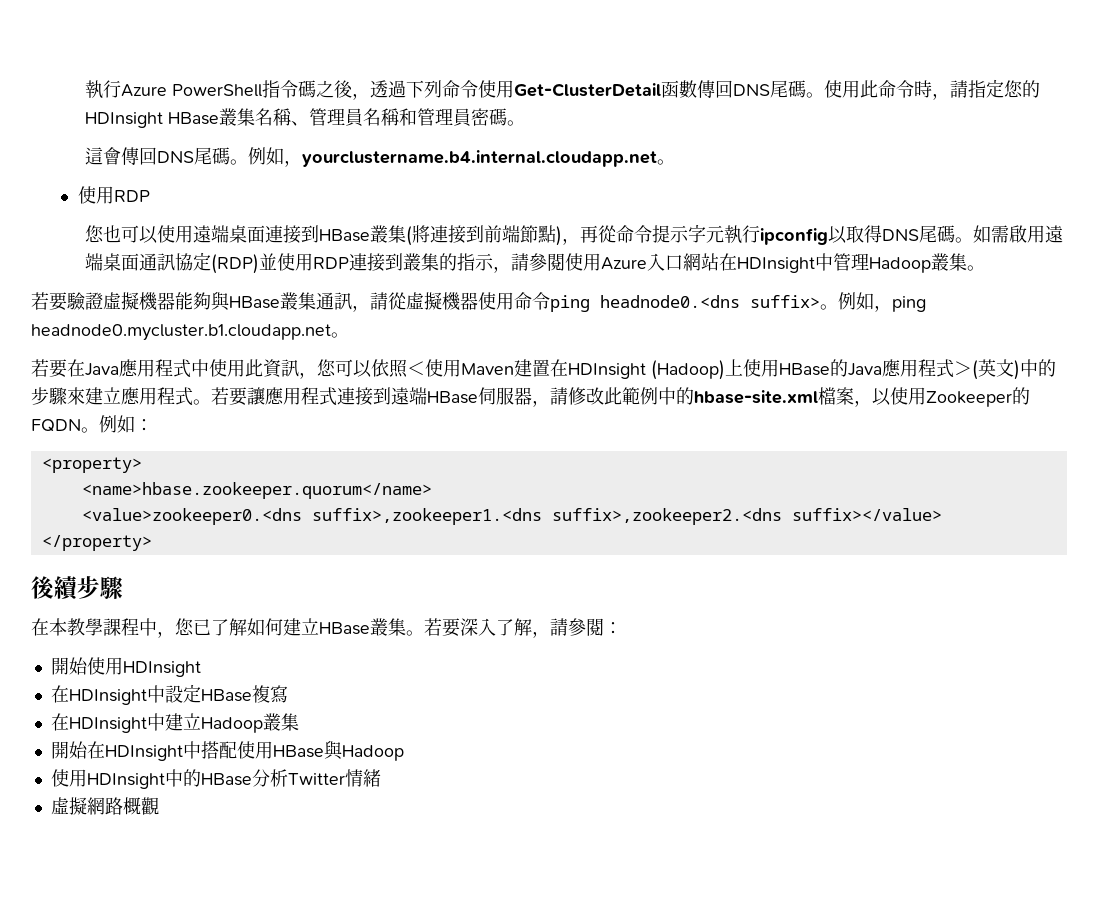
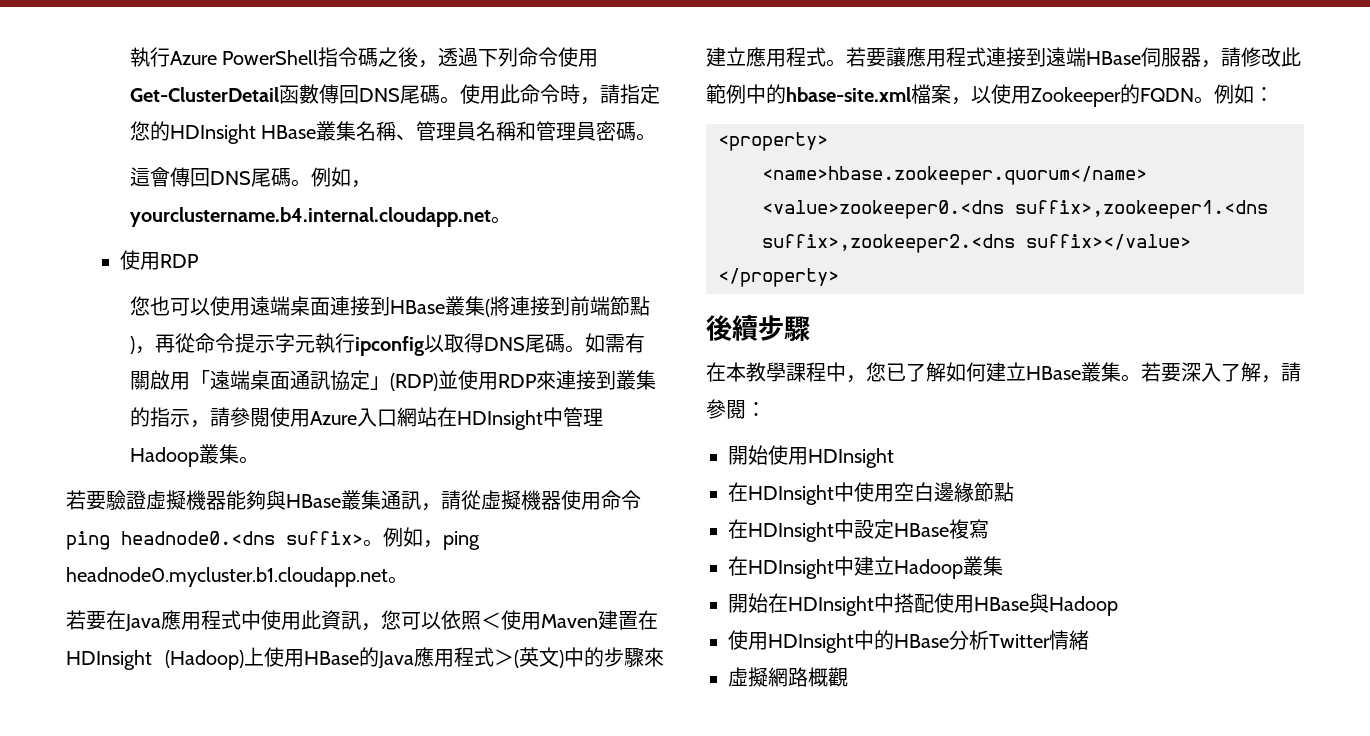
- 如需啟用遠端桌面通訊協定(RDP)並使用RDP連接到叢集的指示，請參閱使用Azure入口網站在HDInsight中管理Hadoop叢集。
+ 如需有關啟用「遠端桌面通訊協定」(RDP)並使用RDP來連接到叢集的指示，請參閱使用Azure入口網站在HDInsight中管理Hadoop叢集。
+ 在HDInsight中使用空白邊緣節點

